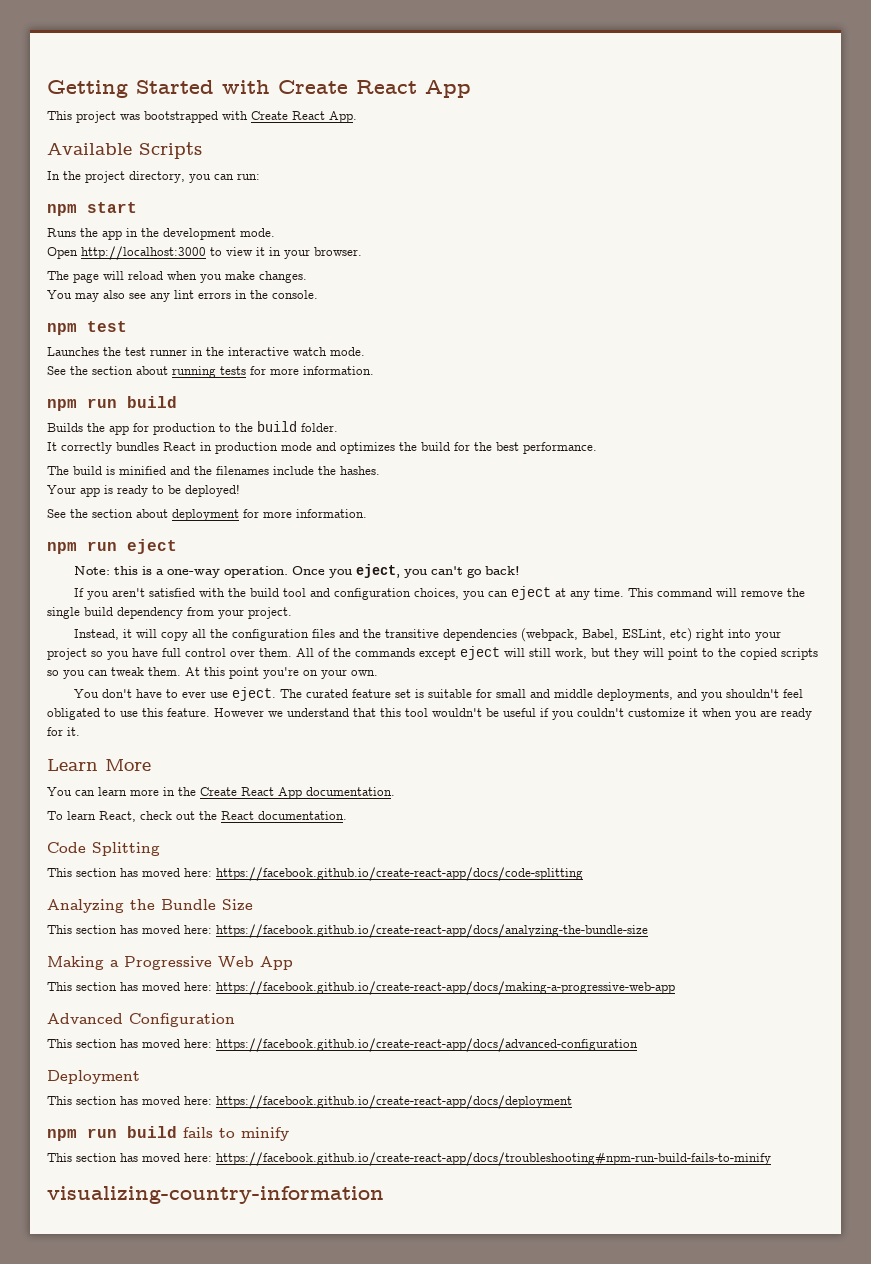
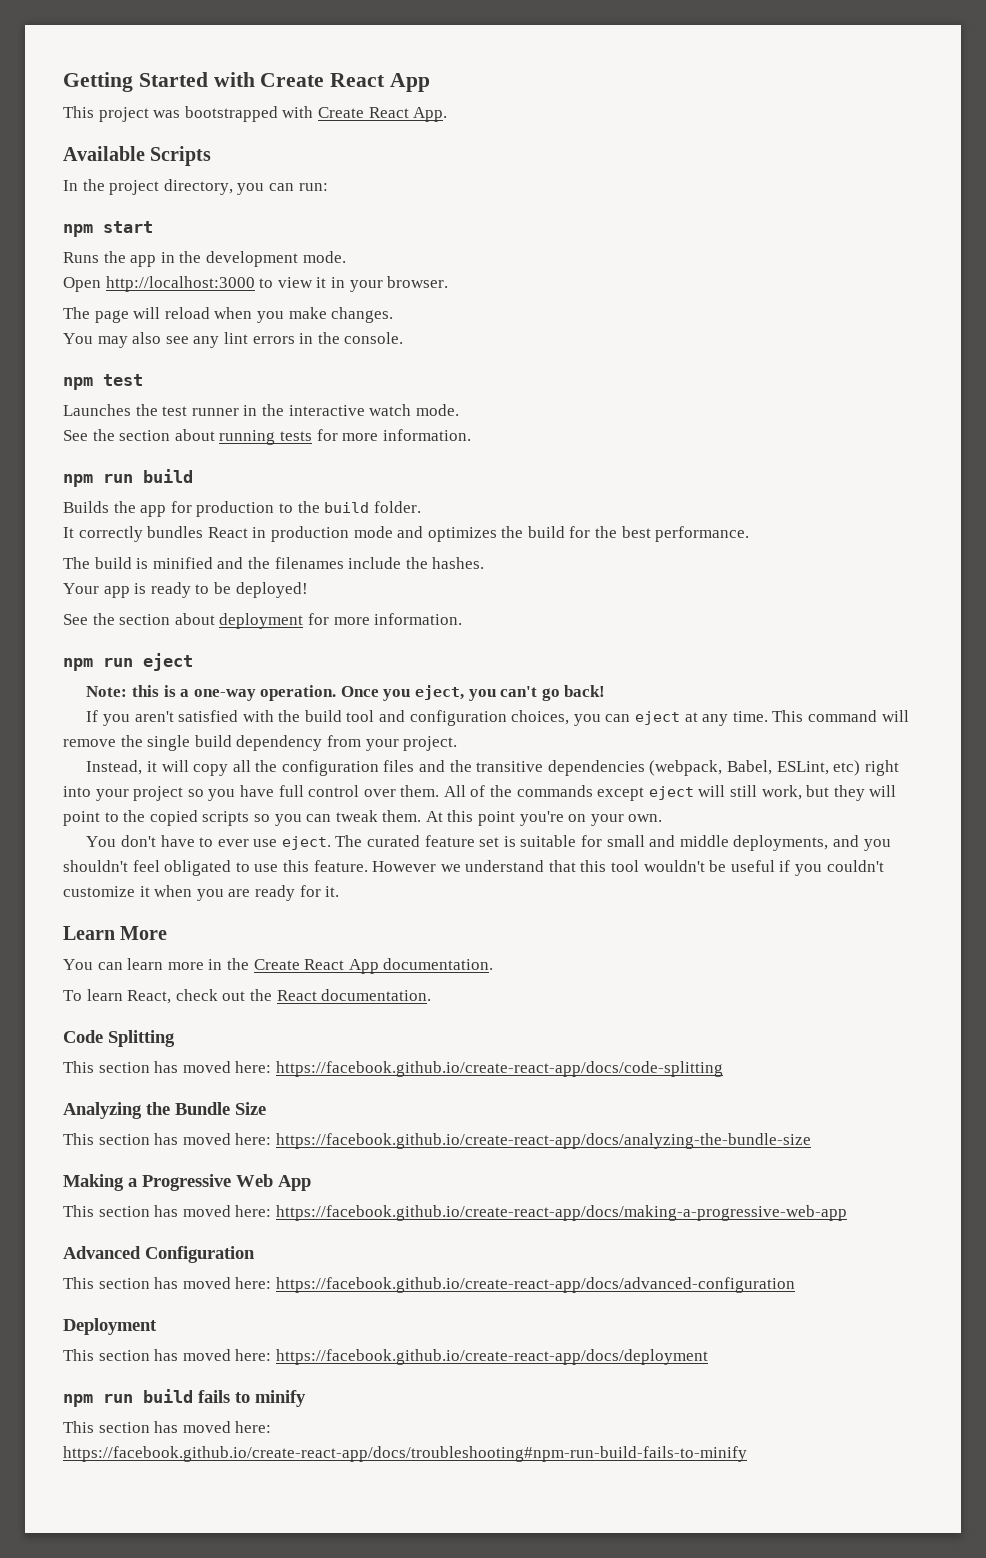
- visualizing-country-information

